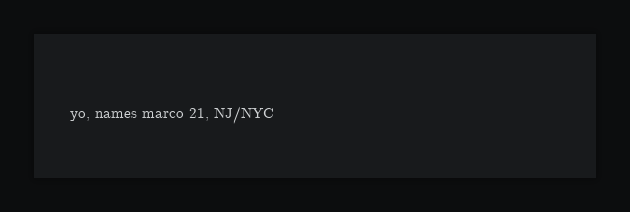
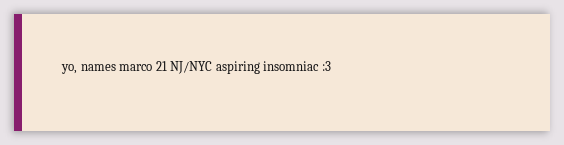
- yo, names marco 21, NJ/NYC
+ yo, names marco 21 NJ/NYC aspiring insomniac :3

